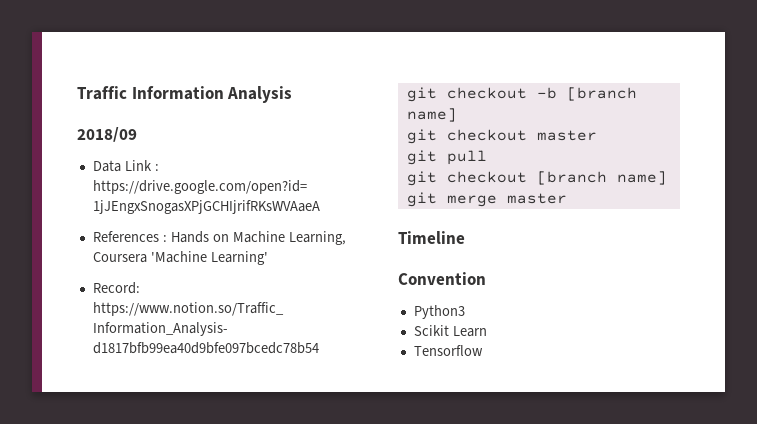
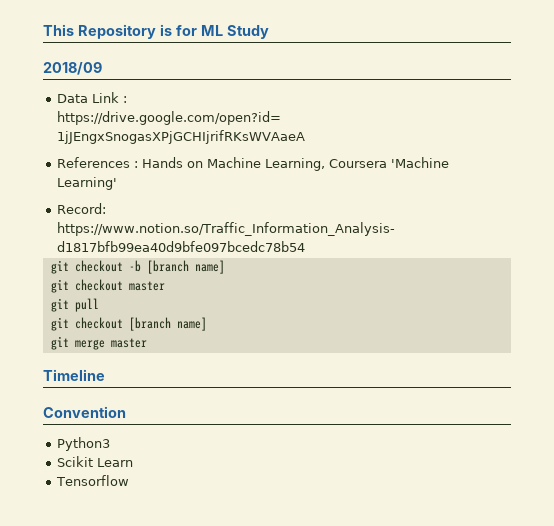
- Traffic Information Analysis
+ This Repository is for ML Study

